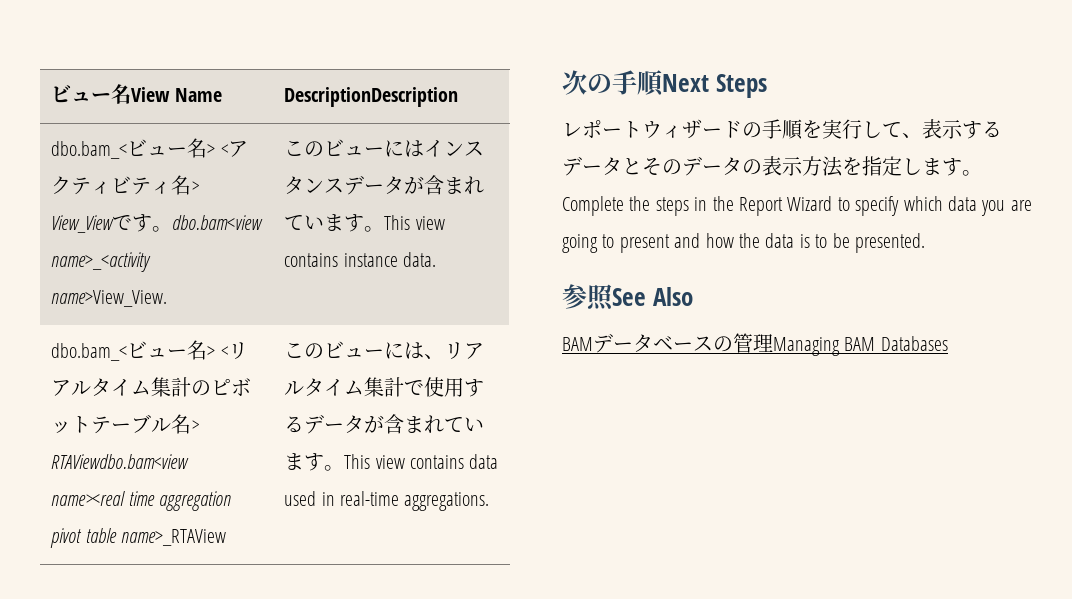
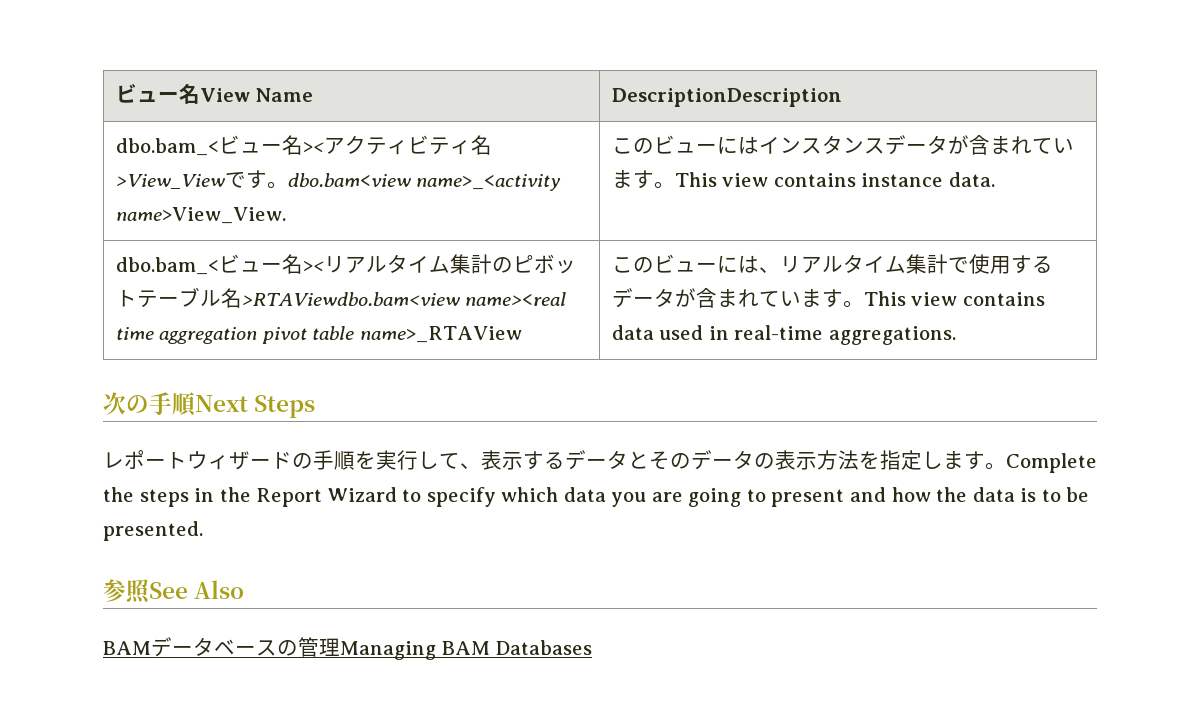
- dbo.bam_<ビュー名> <アクティビティ名> View_Viewです。dbo.bam<view name>_<activity name>View_View. | このビューにはインスタンスデータが含まれています。This view contains instance data.
+ dbo.bam_<ビュー名><アクティビティ名>View_Viewです。dbo.bam<view name>_<activity name>View_View. | このビューにはインスタンスデータが含まれています。This view contains instance data.
- dbo.bam_<ビュー名> <リアルタイム集計のピボットテーブル名> RTAViewdbo.bam<view name><real time aggregation pivot table name>_RTAView
+ dbo.bam_<ビュー名><リアルタイム集計のピボットテーブル名>RTAViewdbo.bam<view name><real time aggregation pivot table name>_RTAView

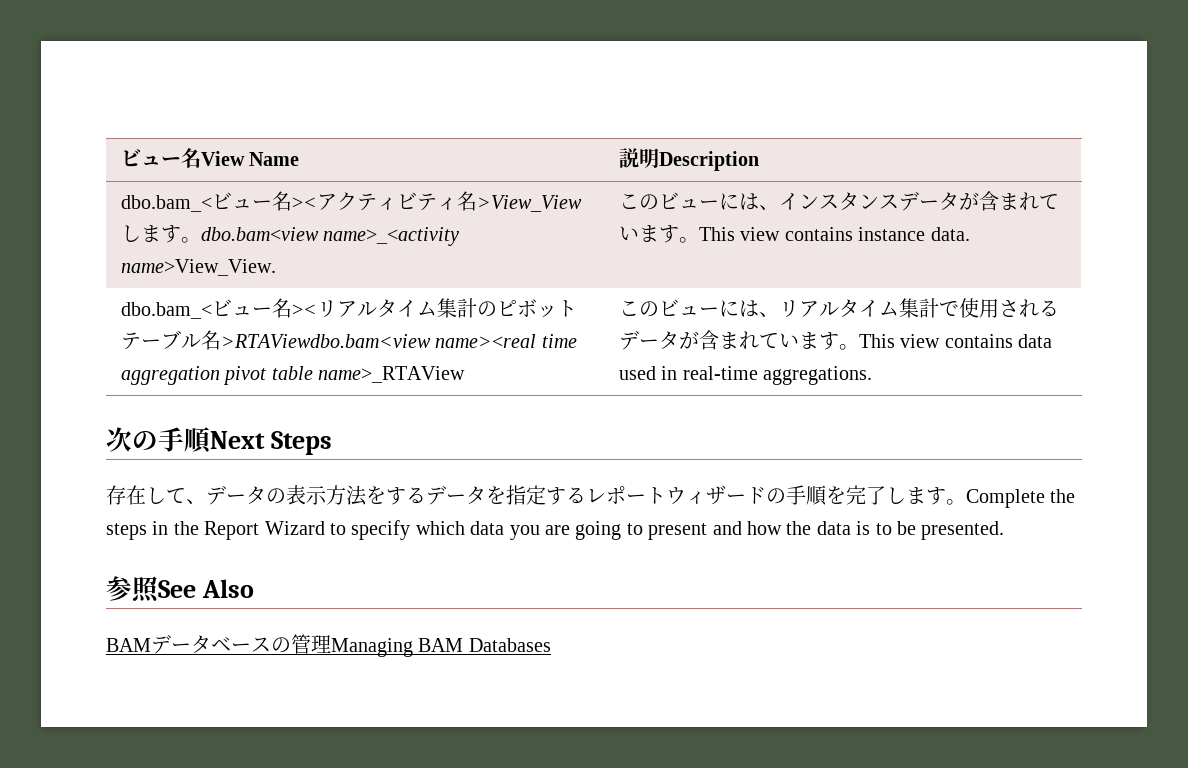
- ビュー名View Name | DescriptionDescription
+ ビュー名View Name | 説明Description
- dbo.bam_<ビュー名><アクティビティ名>View_Viewです。dbo.bam<view name>_<activity name>View_View. | このビューにはインスタンスデータが含まれています。This view contains instance data.
+ dbo.bam_<ビュー名><アクティビティ名>View_Viewします。dbo.bam<view name>_<activity name>View_View. | このビューには、インスタンスデータが含まれています。This view contains instance data.
- このビューには、リアルタイム集計で使用するデータが含まれています。
+ このビューには、リアルタイム集計で使用されるデータが含まれています。
- レポートウィザードの手順を実行して、表示するデータとそのデータの表示方法を指定します。
+ 存在して、データの表示方法をするデータを指定するレポートウィザードの手順を完了します。

